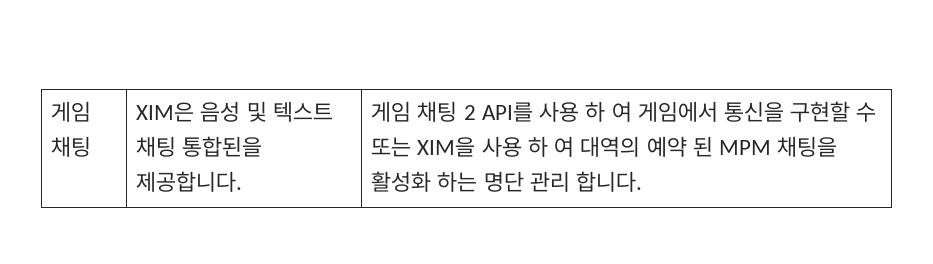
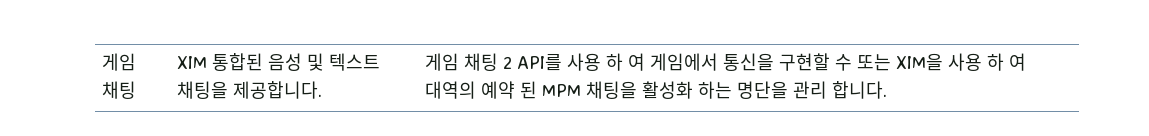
- 게임 채팅 | XIM은 음성 및 텍스트 채팅 통합된을 제공합니다. | 게임 채팅 2 API를 사용 하 여 게임에서 통신을 구현할 수 또는 XIM을 사용 하 여 대역의 예약 된 MPM 채팅을 활성화 하는 명단 관리 합니다.
+ 게임 채팅 | XIM 통합된 음성 및 텍스트 채팅을 제공합니다. | 게임 채팅 2 API를 사용 하 여 게임에서 통신을 구현할 수 또는 XIM을 사용 하 여 대역의 예약 된 MPM 채팅을 활성화 하는 명단을 관리 합니다.

